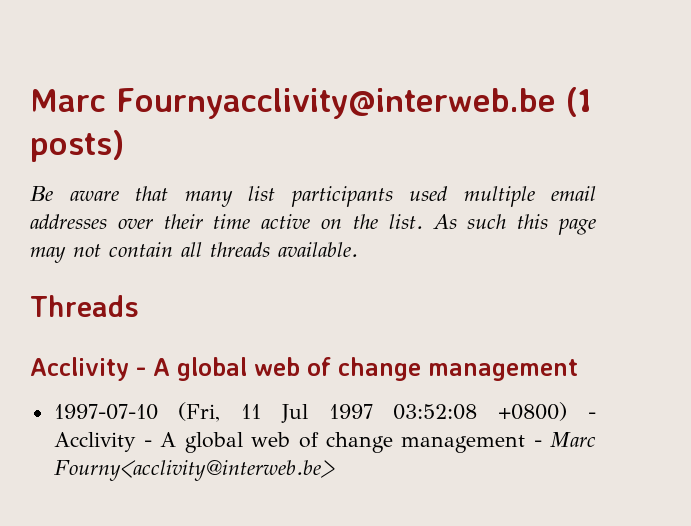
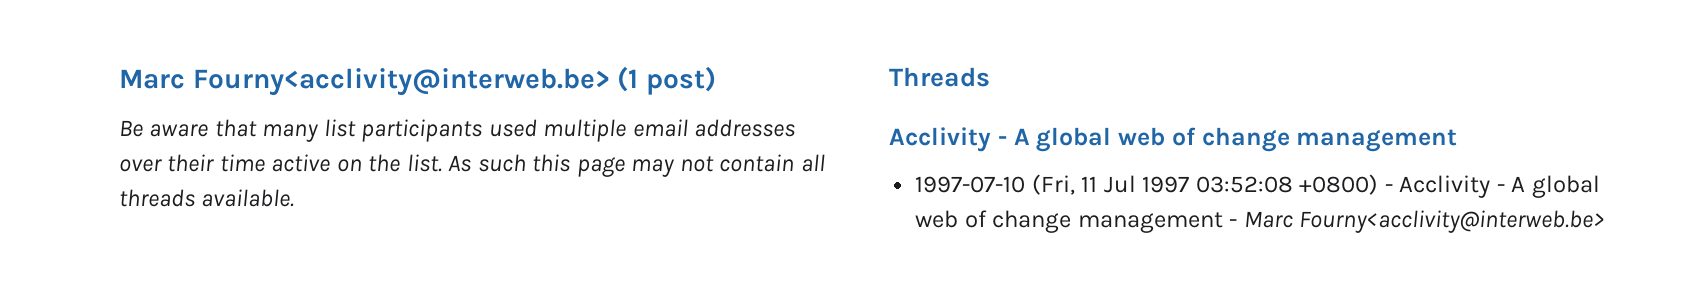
- Marc Fournyacclivity@interweb.be (1 posts)
+ Marc Fourny<acclivity@interweb.be> (1 post)

